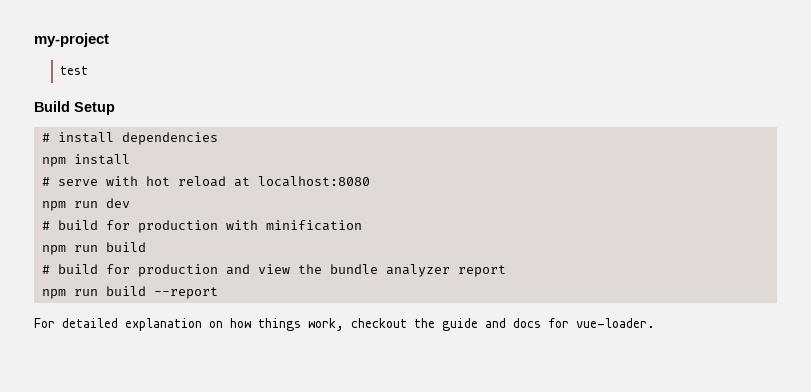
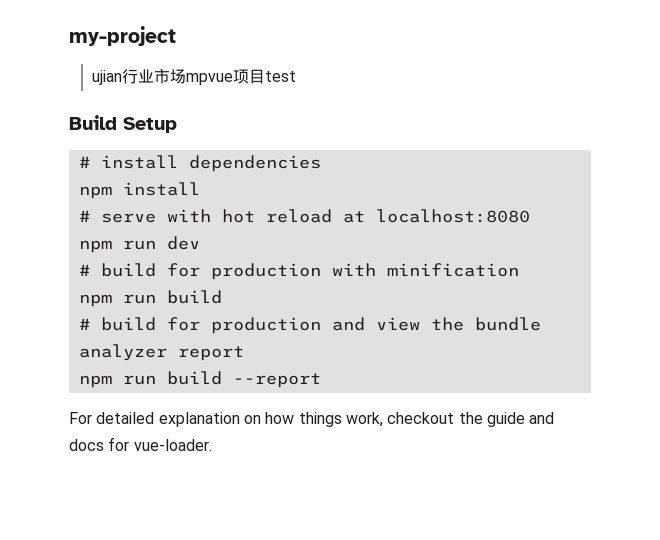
- test
+ ujian行业市场mpvue项目test

